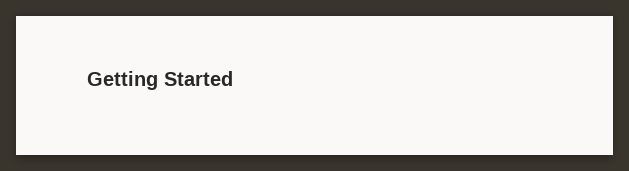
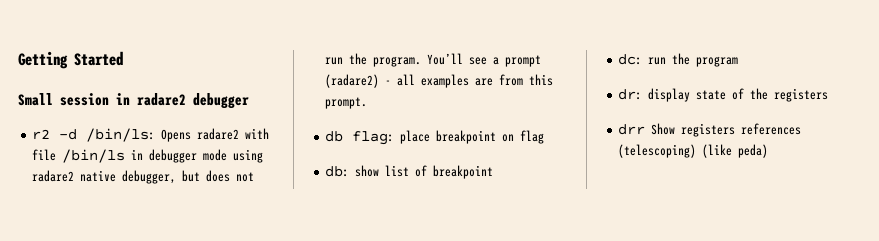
+ Small session in radare2 debugger
+ r2 -d /bin/ls: Opens radare2 with file /bin/ls in debugger mode using radare2 native debugger, but does not run the program. You’ll see a prompt (radare2) - all examples are from this prompt.
+ db flag: place breakpoint on flag
+ db: show list of breakpoint
+ dc: run the program
+ dr: display state of the registers
+ drr Show registers references (telescoping) (like peda)

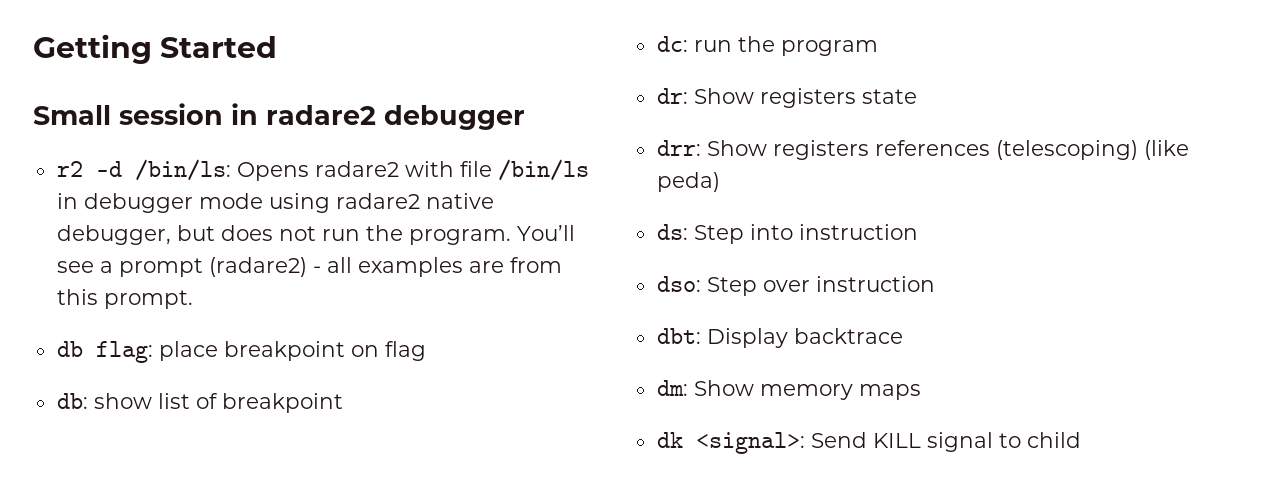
- dr: display state of the registers
- drr Show registers references (telescoping) (like peda)
+ dr: Show registers state
+ drr: Show registers references (telescoping) (like peda)
+ ds: Step into instruction
+ dso: Step over instruction
+ dbt: Display backtrace
+ dm: Show memory maps
+ dk <signal>: Send KILL signal to child

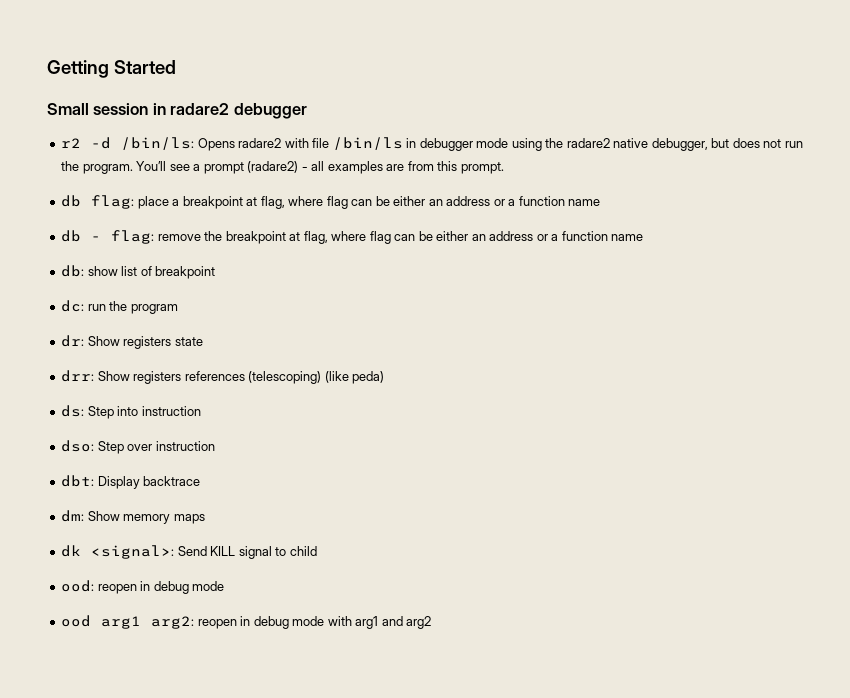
- r2 -d /bin/ls: Opens radare2 with file /bin/ls in debugger mode using radare2 native debugger, but does not run the program.
+ r2 -d /bin/ls: Opens radare2 with file /bin/ls in debugger mode using the radare2 native debugger, but does not run the program.
- db flag: place breakpoint on flag
+ db flag: place a breakpoint at flag, where flag can be either an address or a function name
+ db - flag: remove the breakpoint at flag, where flag can be either an address or a function name
+ ood: reopen in debug mode
+ ood arg1 arg2: reopen in debug mode with arg1 and arg2

